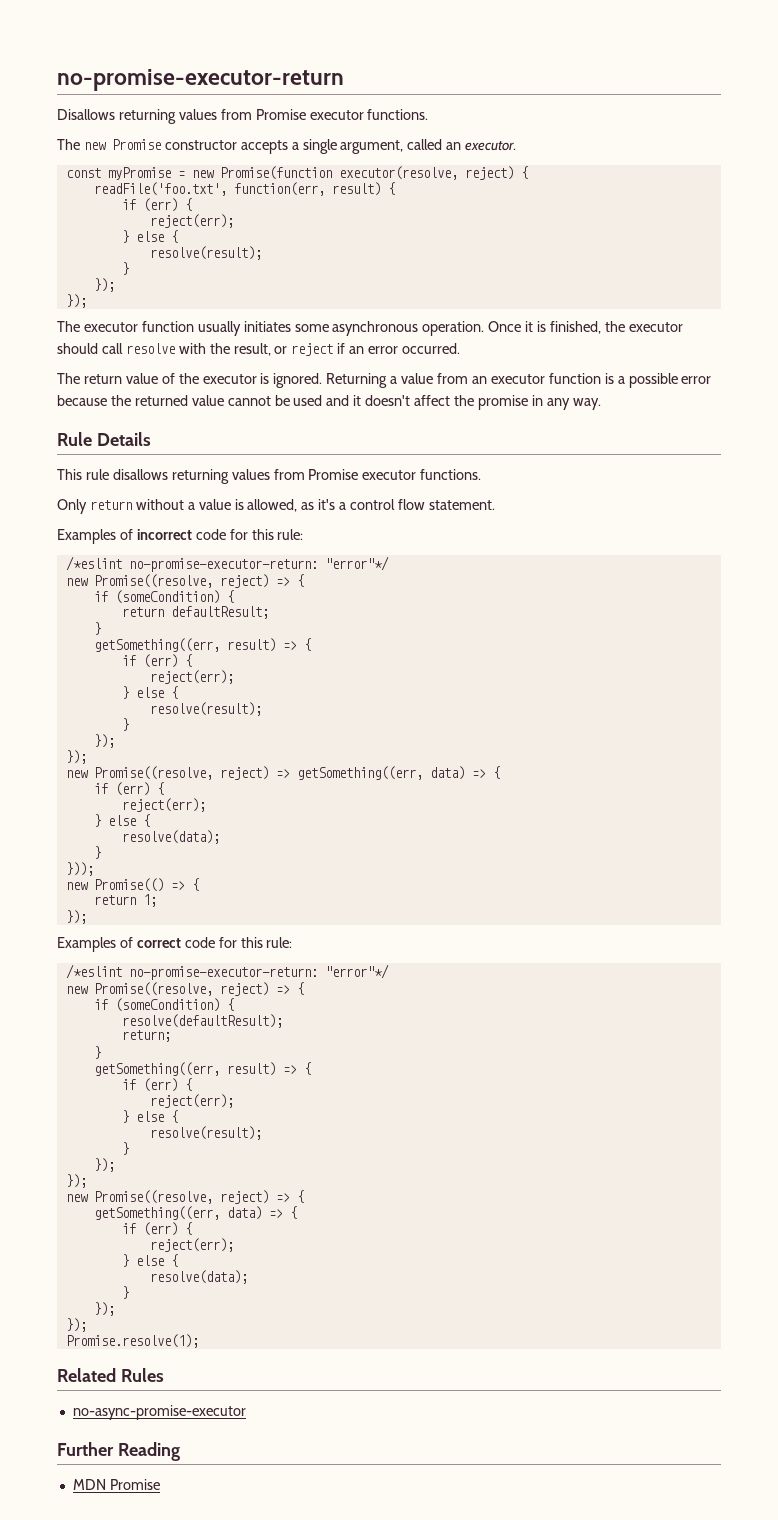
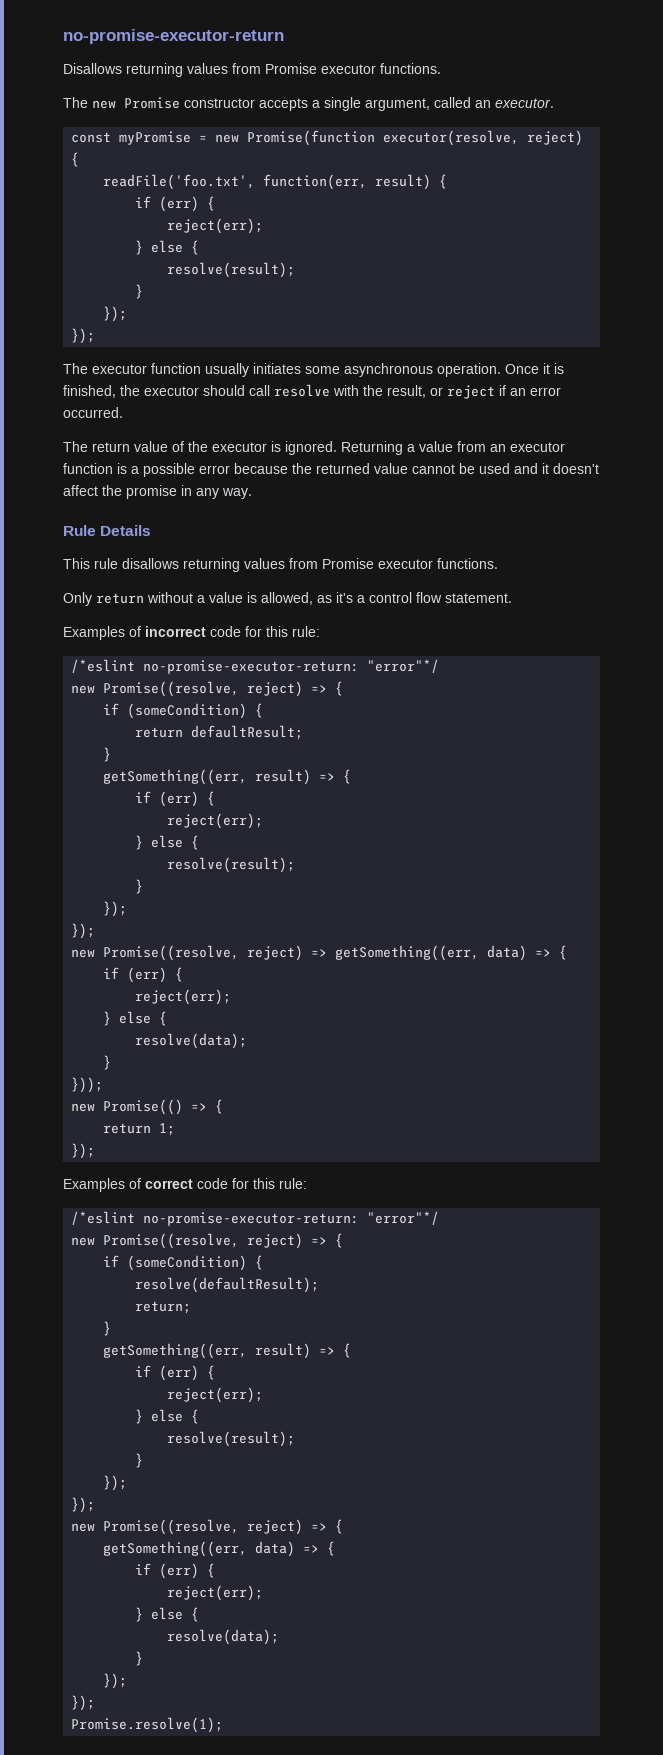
- Related Rules
- no-async-promise-executor
- Further Reading
- MDN Promise

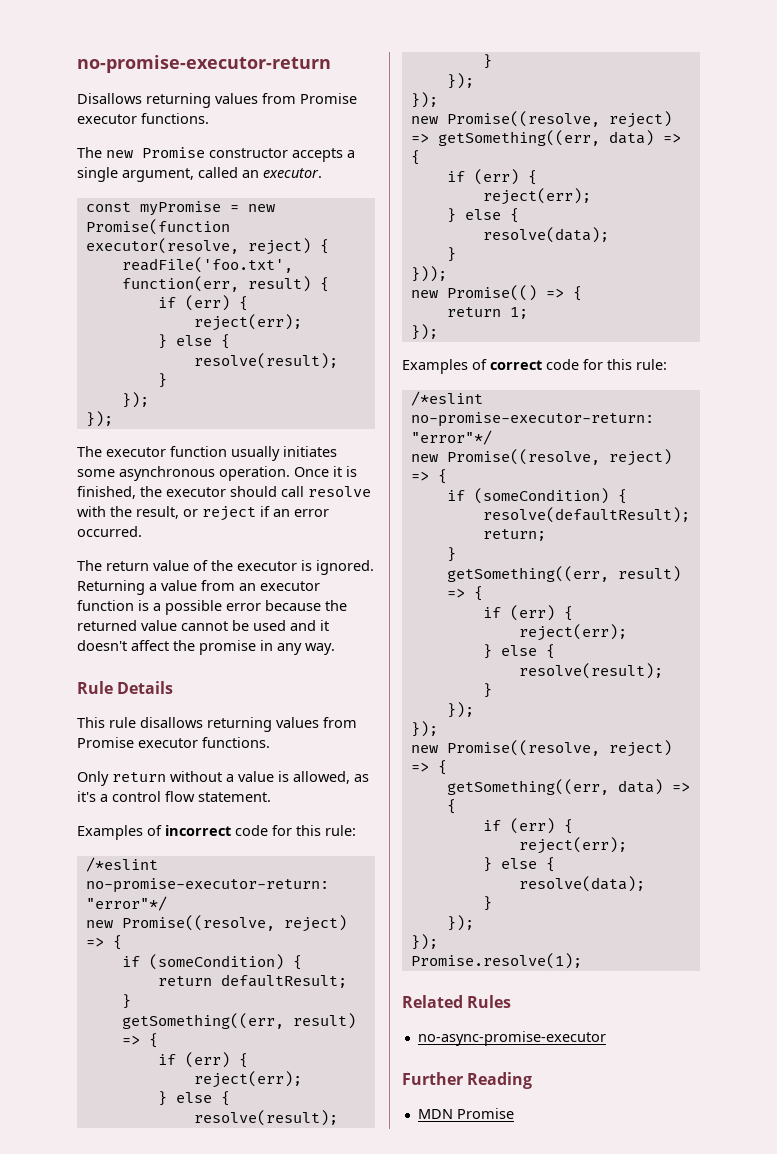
+ Related Rules
+ no-async-promise-executor
+ Further Reading
+ MDN Promise

